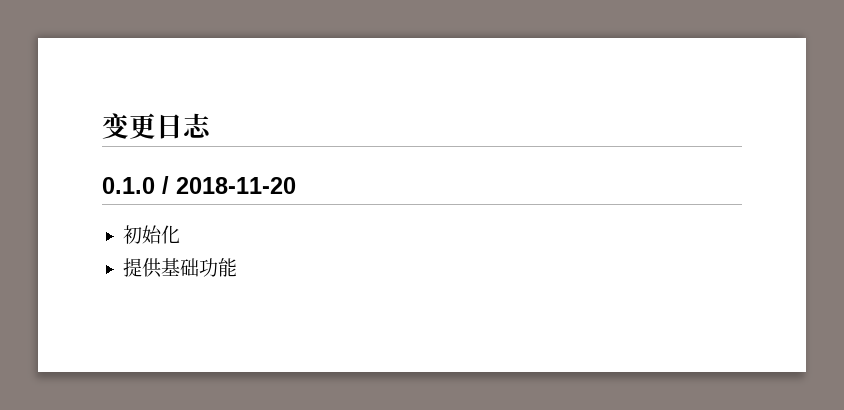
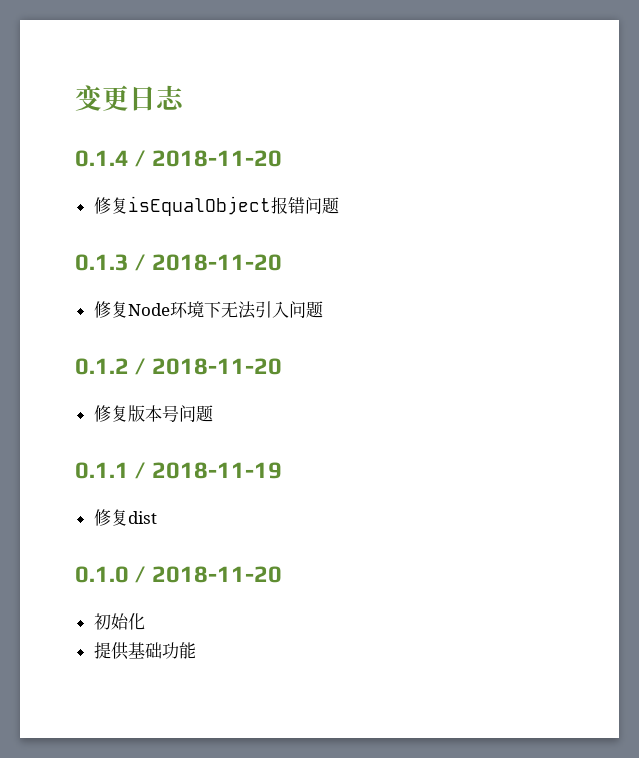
+ 0.1.4 / 2018-11-20
+ 修复isEqualObject报错问题
+ 0.1.3 / 2018-11-20
+ 修复Node环境下无法引入问题
+ 0.1.2 / 2018-11-20
+ 修复版本号问题
+ 0.1.1 / 2018-11-19
+ 修复dist

